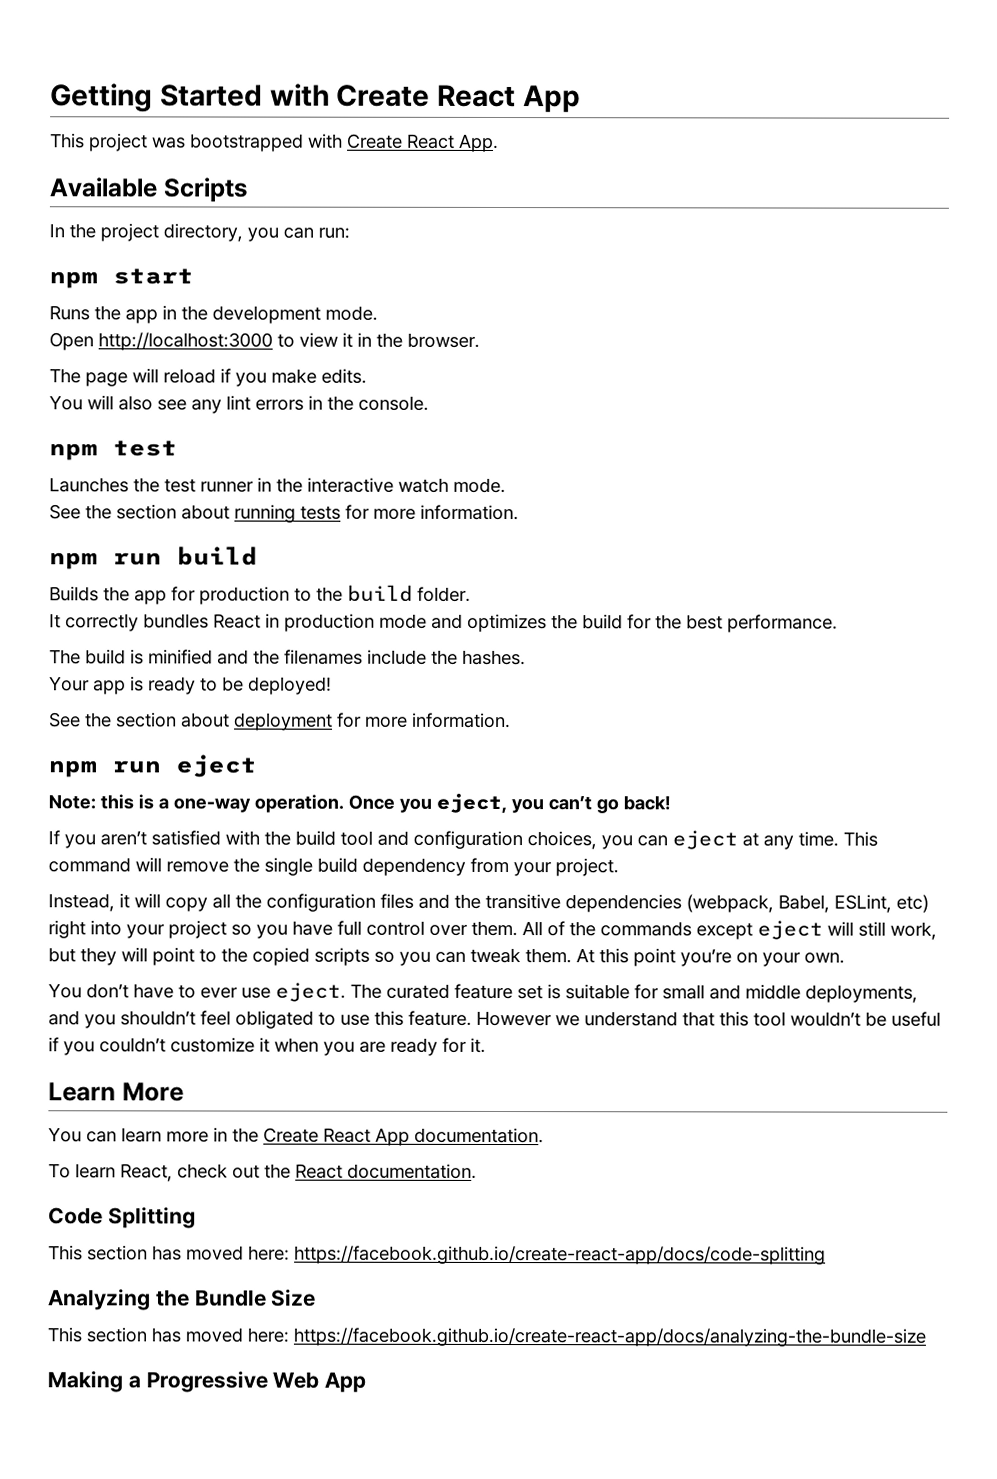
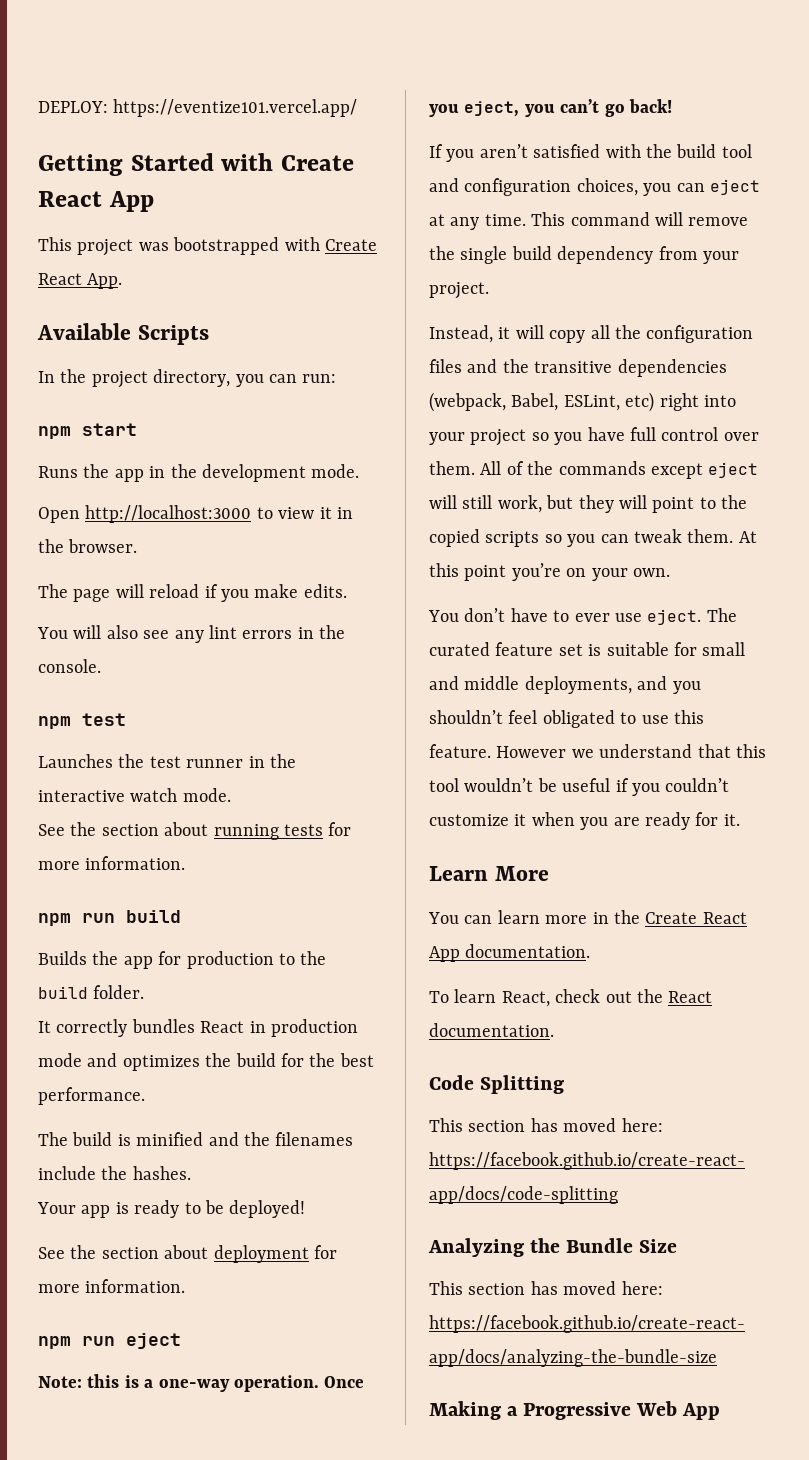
+ DEPLOY: https://eventize101.vercel.app/

